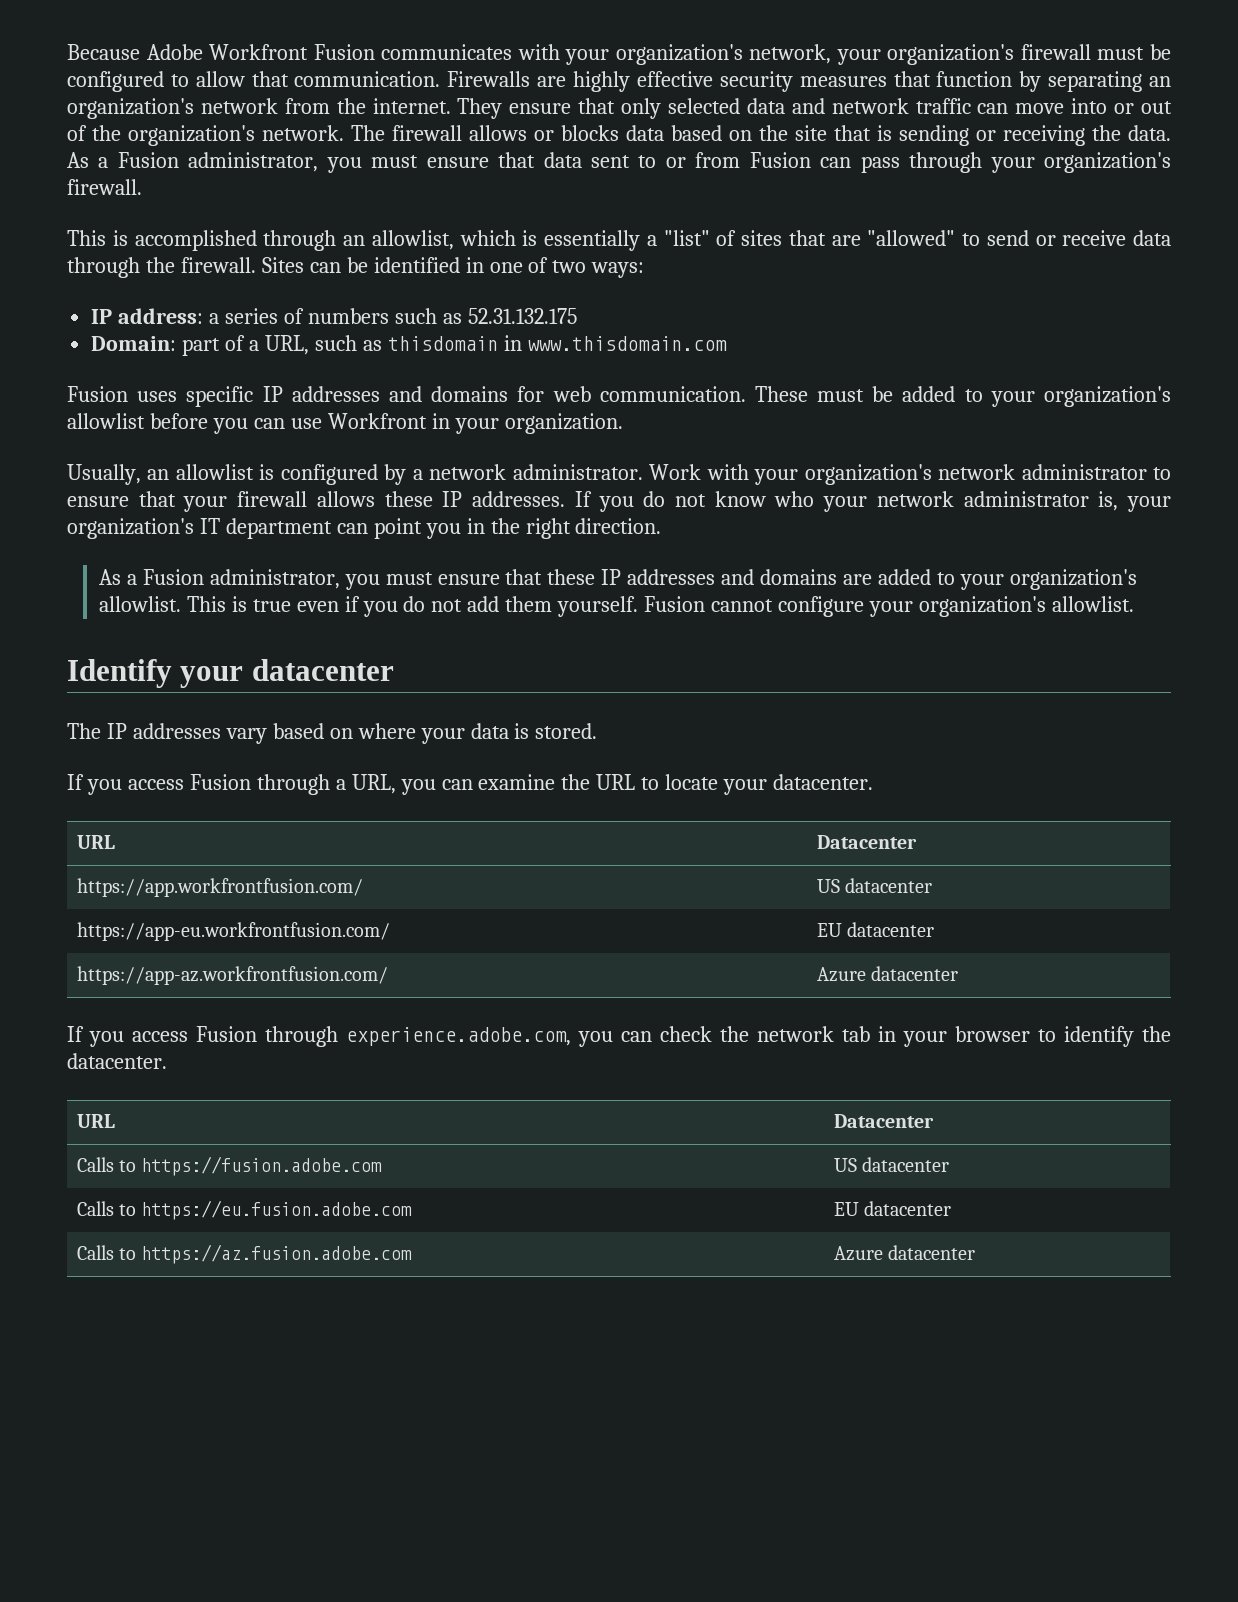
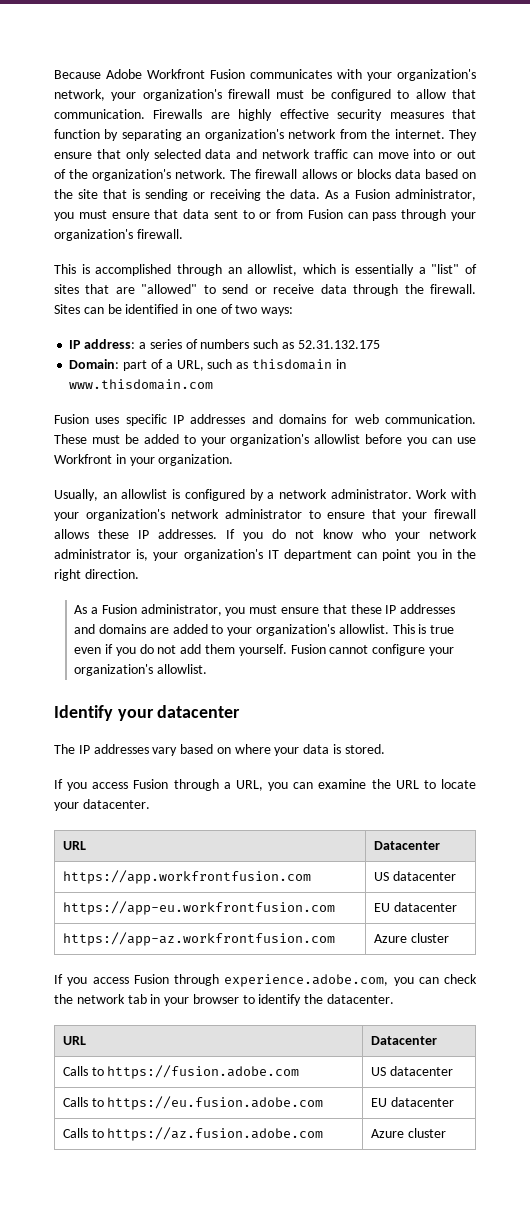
- https://app.workfrontfusion.com/ | US datacenter
- https://app-eu.workfrontfusion.com/ | EU datacenter
- https://app-az.workfrontfusion.com/ | Azure datacenter
+ https://app.workfrontfusion.com | US datacenter
+ https://app-eu.workfrontfusion.com | EU datacenter
+ https://app-az.workfrontfusion.com | Azure cluster
- Calls to https://az.fusion.adobe.com | Azure datacenter
+ Calls to https://az.fusion.adobe.com | Azure cluster

